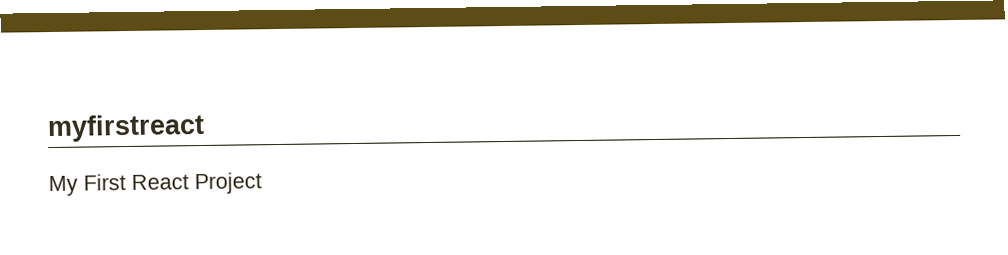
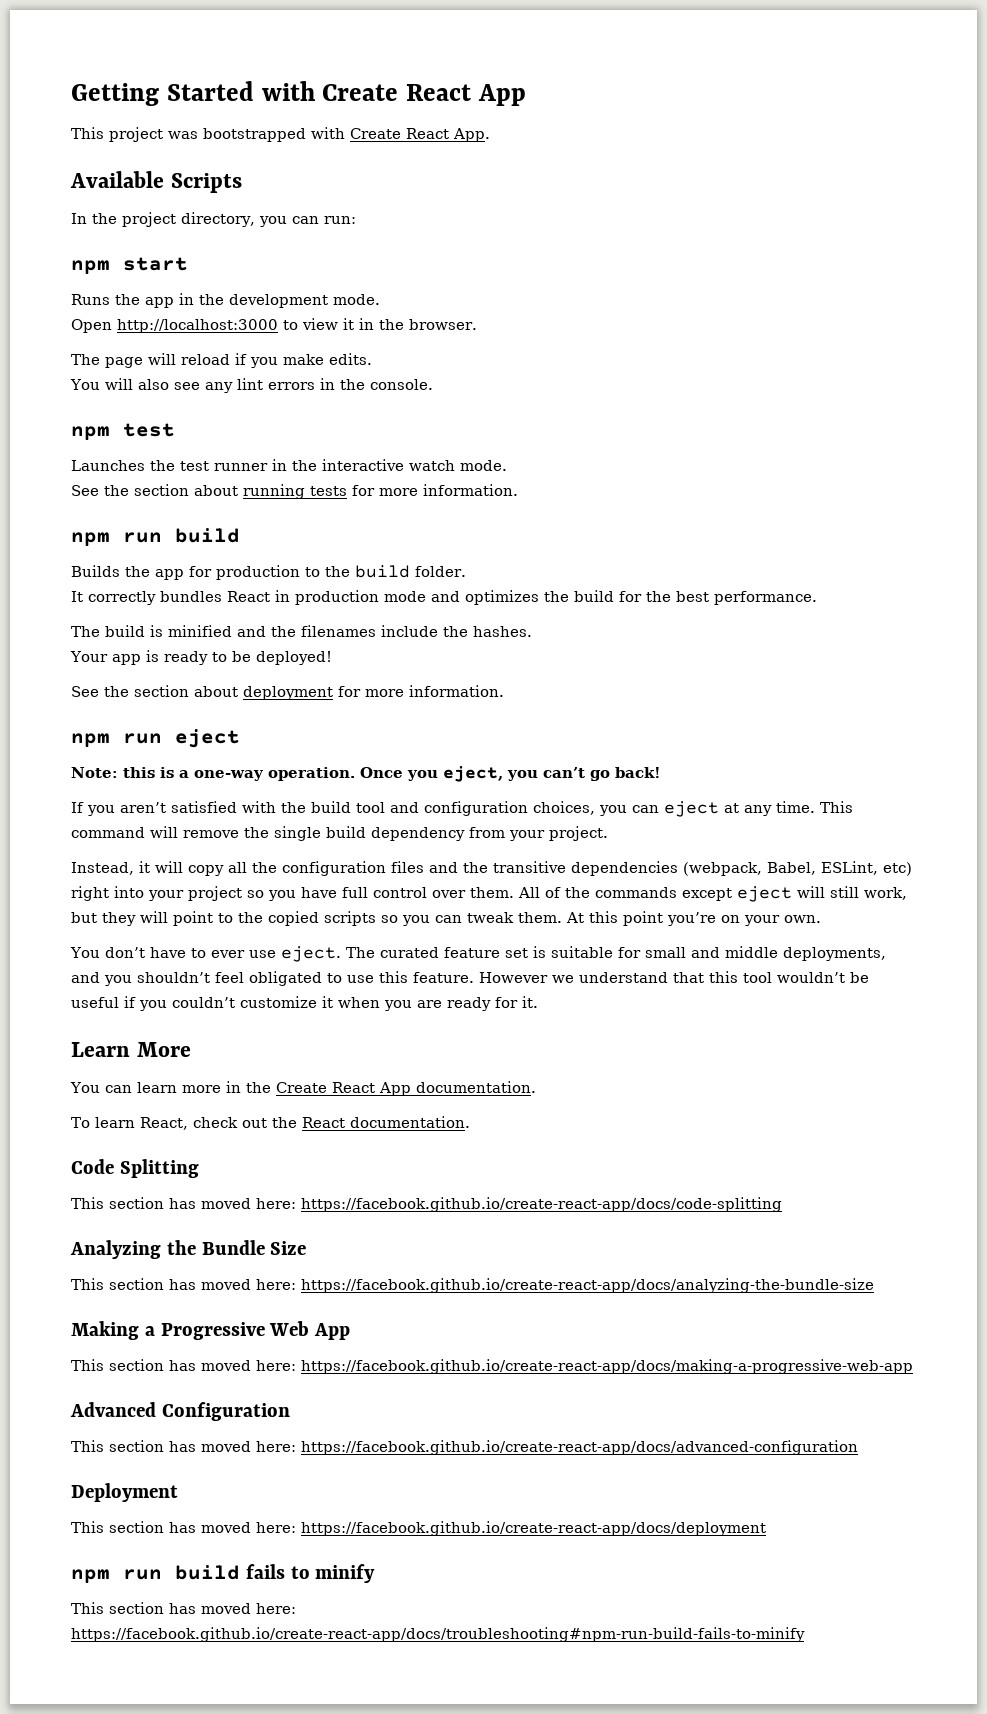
- myfirstreact
- My First React Project
+ Getting Started with Create React App
+ This project was bootstrapped with Create React App.
+ Available Scripts
+ In the project directory, you can run:
+ npm start
+ Runs the app in the development mode.
+ Open http://localhost:3000 to view it in the browser.
+ The page will reload if you make edits.
+ You will also see any lint errors in the console.
+ npm test
+ Launches the test runner in the interactive watch mode.
+ See the section about running tests for more information.
+ npm run build
+ Builds the app for production to the build folder.
+ It correctly bundles React in production mode and optimizes the build for the best performance.
+ The build is minified and the filenames include the hashes.
+ Your app is ready to be deployed!
+ See the section about deployment for more information.
+ npm run eject
+ Note: this is a one-way operation. Once you eject, you can’t go back!
+ If you aren’t satisfied with the build tool and configuration choices, you can eject at any time. This command will remove the single build dependency from your project.
+ Instead, it will copy all the configuration files and the transitive dependencies (webpack, Babel, ESLint, etc) right into your project so you have full control over them. All of the commands except eject will still work, but they will point to the copied scripts so you can tweak them. At this point you’re on your own.
+ You don’t have to ever use eject. The curated feature set is suitable for small and middle deployments, and you shouldn’t feel obligated to use this feature. However we understand that this tool wouldn’t be useful if you couldn’t customize it when you are ready for it.
+ Learn More
+ You can learn more in the Create React App documentation.
+ To learn React, check out the React documentation.
+ Code Splitting
+ This section has moved here: https://facebook.github.io/create-react-app/docs/code-splitting
+ Analyzing the Bundle Size
+ This section has moved here: https://facebook.github.io/create-react-app/docs/analyzing-the-bundle-size
+ Making a Progressive Web App
+ This section has moved here: https://facebook.github.io/create-react-app/docs/making-a-progressive-web-app
+ Advanced Configuration
+ This section has moved here: https://facebook.github.io/create-react-app/docs/advanced-configuration
+ Deployment
+ This section has moved here: https://facebook.github.io/create-react-app/docs/deployment
+ npm run build fails to minify
+ This section has moved here: https://facebook.github.io/create-react-app/docs/troubleshooting#npm-run-build-fails-to-minify

